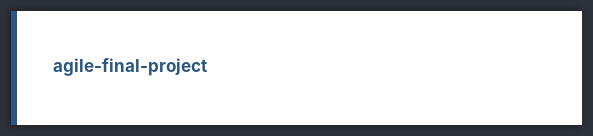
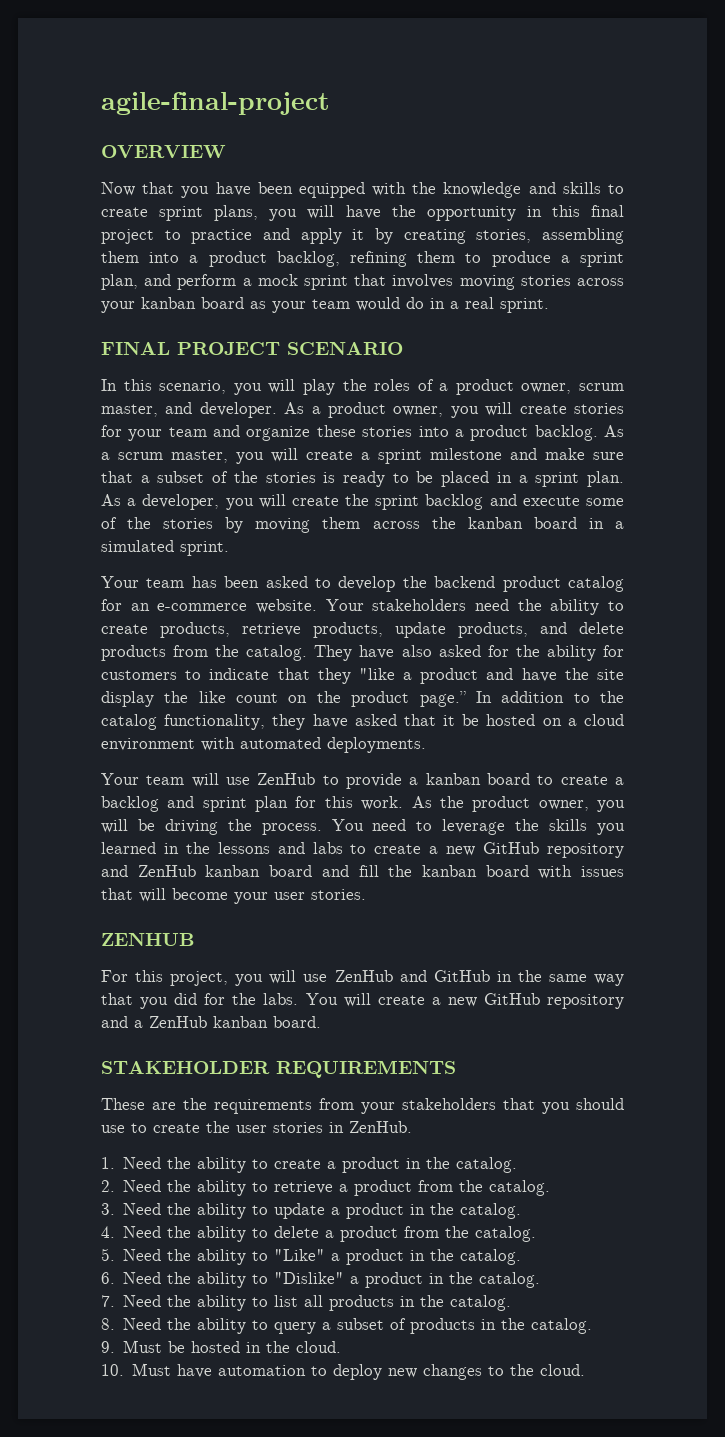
+ OVERVIEW
+ Now that you have been equipped with the knowledge and skills to create sprint plans, you will have the opportunity in this final project to practice and apply it by creating stories, assembling them into a product backlog, refining them to produce a sprint plan, and perform a mock sprint that involves moving stories across your kanban board as your team would do in a real sprint.
+ FINAL PROJECT SCENARIO
+ In this scenario, you will play the roles of a product owner, scrum master, and developer. As a product owner, you will create stories for your team and organize these stories into a product backlog. As a scrum master, you will create a sprint milestone and make sure that a subset of the stories is ready to be placed in a sprint plan. As a developer, you will create the sprint backlog and execute some of the stories by moving them across the kanban board in a simulated sprint.
+ Your team has been asked to develop the backend product catalog for an e-commerce website. Your stakeholders need the ability to create products, retrieve products, update products, and delete products from the catalog. They have also asked for the ability for customers to indicate that they "like a product and have the site display the like count on the product page.” In addition to the catalog functionality, they have asked that it be hosted on a cloud environment with automated deployments.
+ Your team will use ZenHub to provide a kanban board to create a backlog and sprint plan for this work. As the product owner, you will be driving the process. You need to leverage the skills you learned in the lessons and labs to create a new GitHub repository and ZenHub kanban board and fill the kanban board with issues that will become your user stories.
+ ZENHUB
+ For this project, you will use ZenHub and GitHub in the same way that you did for the labs. You will create a new GitHub repository and a ZenHub kanban board.
+ STAKEHOLDER REQUIREMENTS
+ These are the requirements from your stakeholders that you should use to create the user stories in ZenHub.
+ 1. Need the ability to create a product in the catalog.
+ 2. Need the ability to retrieve a product from the catalog.
+ 3. Need the ability to update a product in the catalog.
+ 4. Need the ability to delete a product from the catalog.
+ 5. Need the ability to "Like" a product in the catalog.
+ 6. Need the ability to "Dislike" a product in the catalog.
+ 7. Need the ability to list all products in the catalog.
+ 8. Need the ability to query a subset of products in the catalog.
+ 9. Must be hosted in the cloud.
+ 10. Must have automation to deploy new changes to the cloud.

